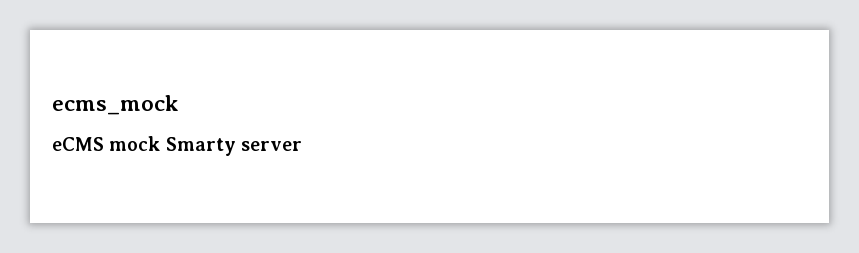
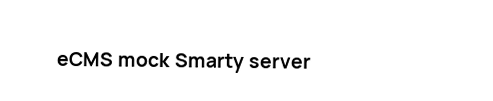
- ecms_mock

